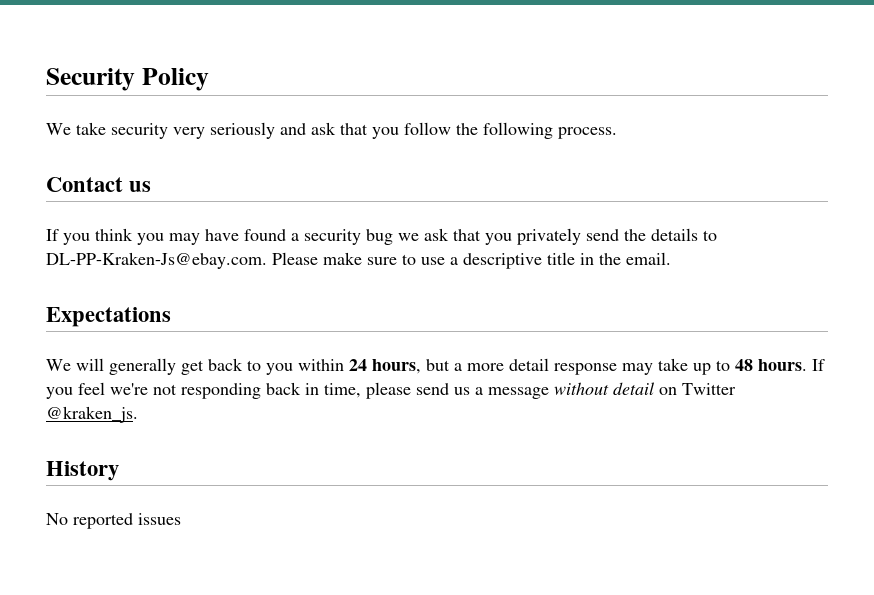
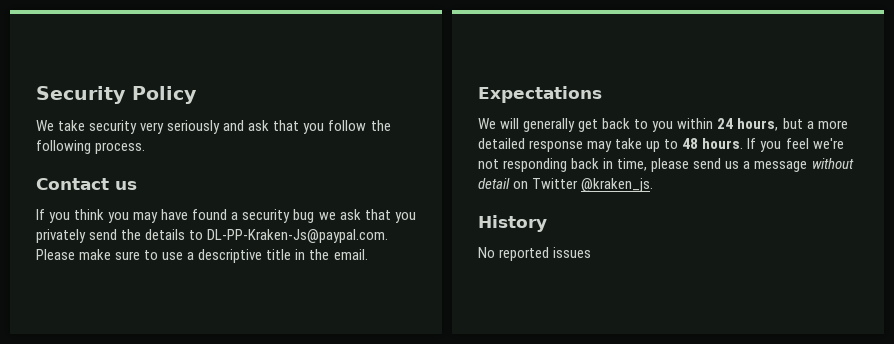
- If you think you may have found a security bug we ask that you privately send the details to DL-PP-Kraken-Js@ebay.com. Please make sure to use a descriptive title in the email.
+ If you think you may have found a security bug we ask that you privately send the details to DL-PP-Kraken-Js@paypal.com. Please make sure to use a descriptive title in the email.
- We will generally get back to you within 24 hours, but a more detail response may take up to 48 hours.
+ We will generally get back to you within 24 hours, but a more detailed response may take up to 48 hours.

